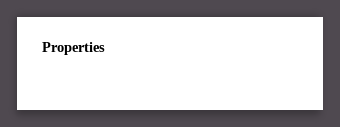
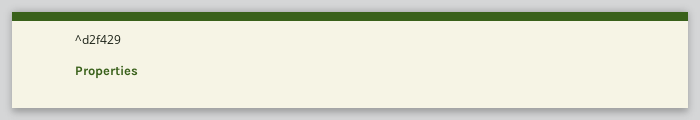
+ ^d2f429

